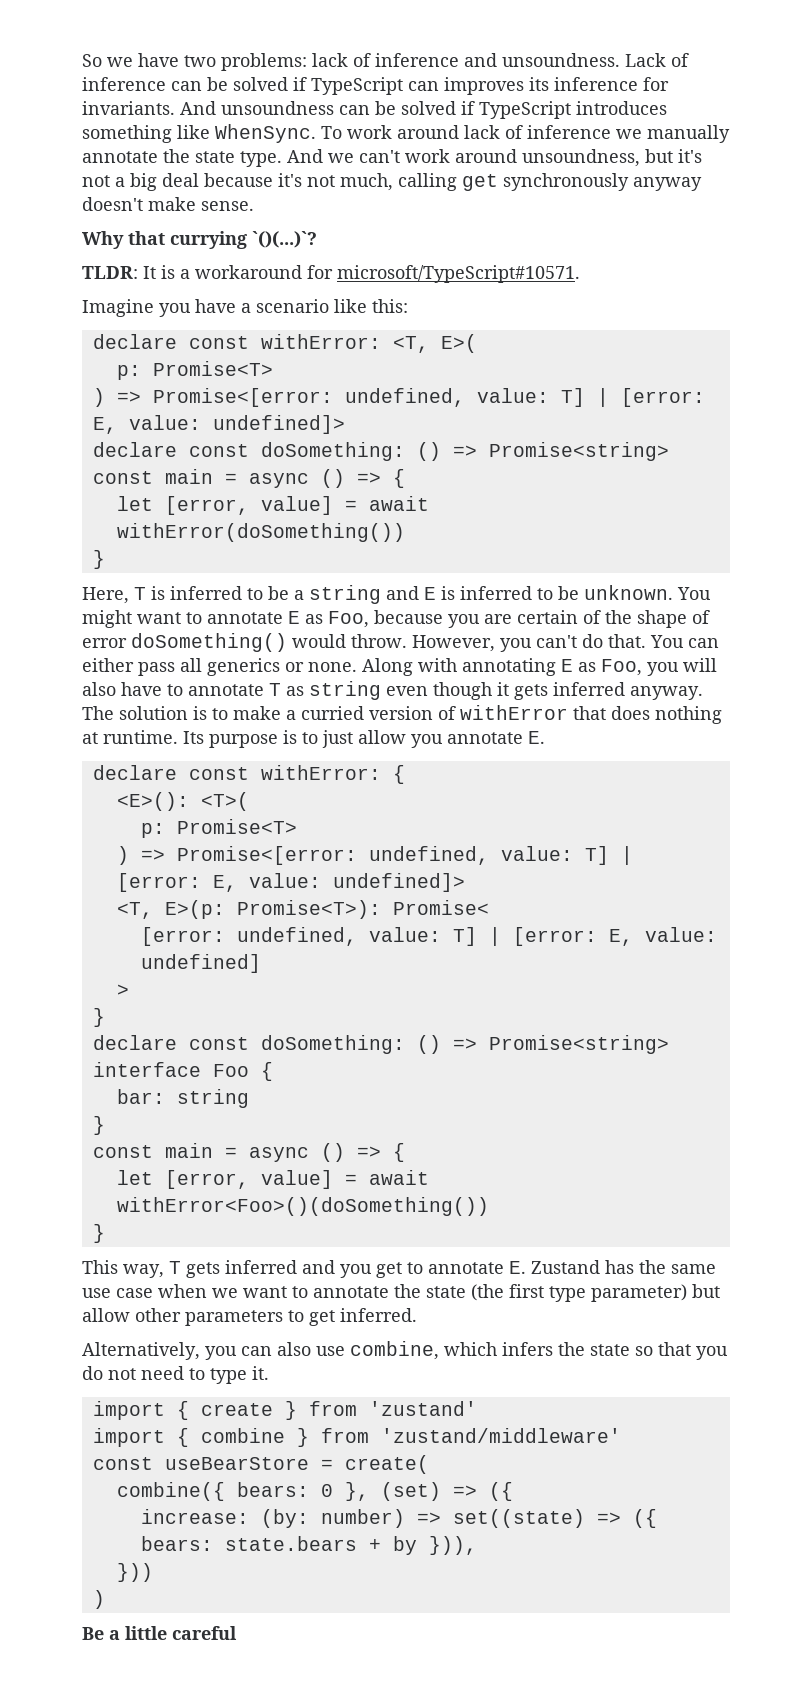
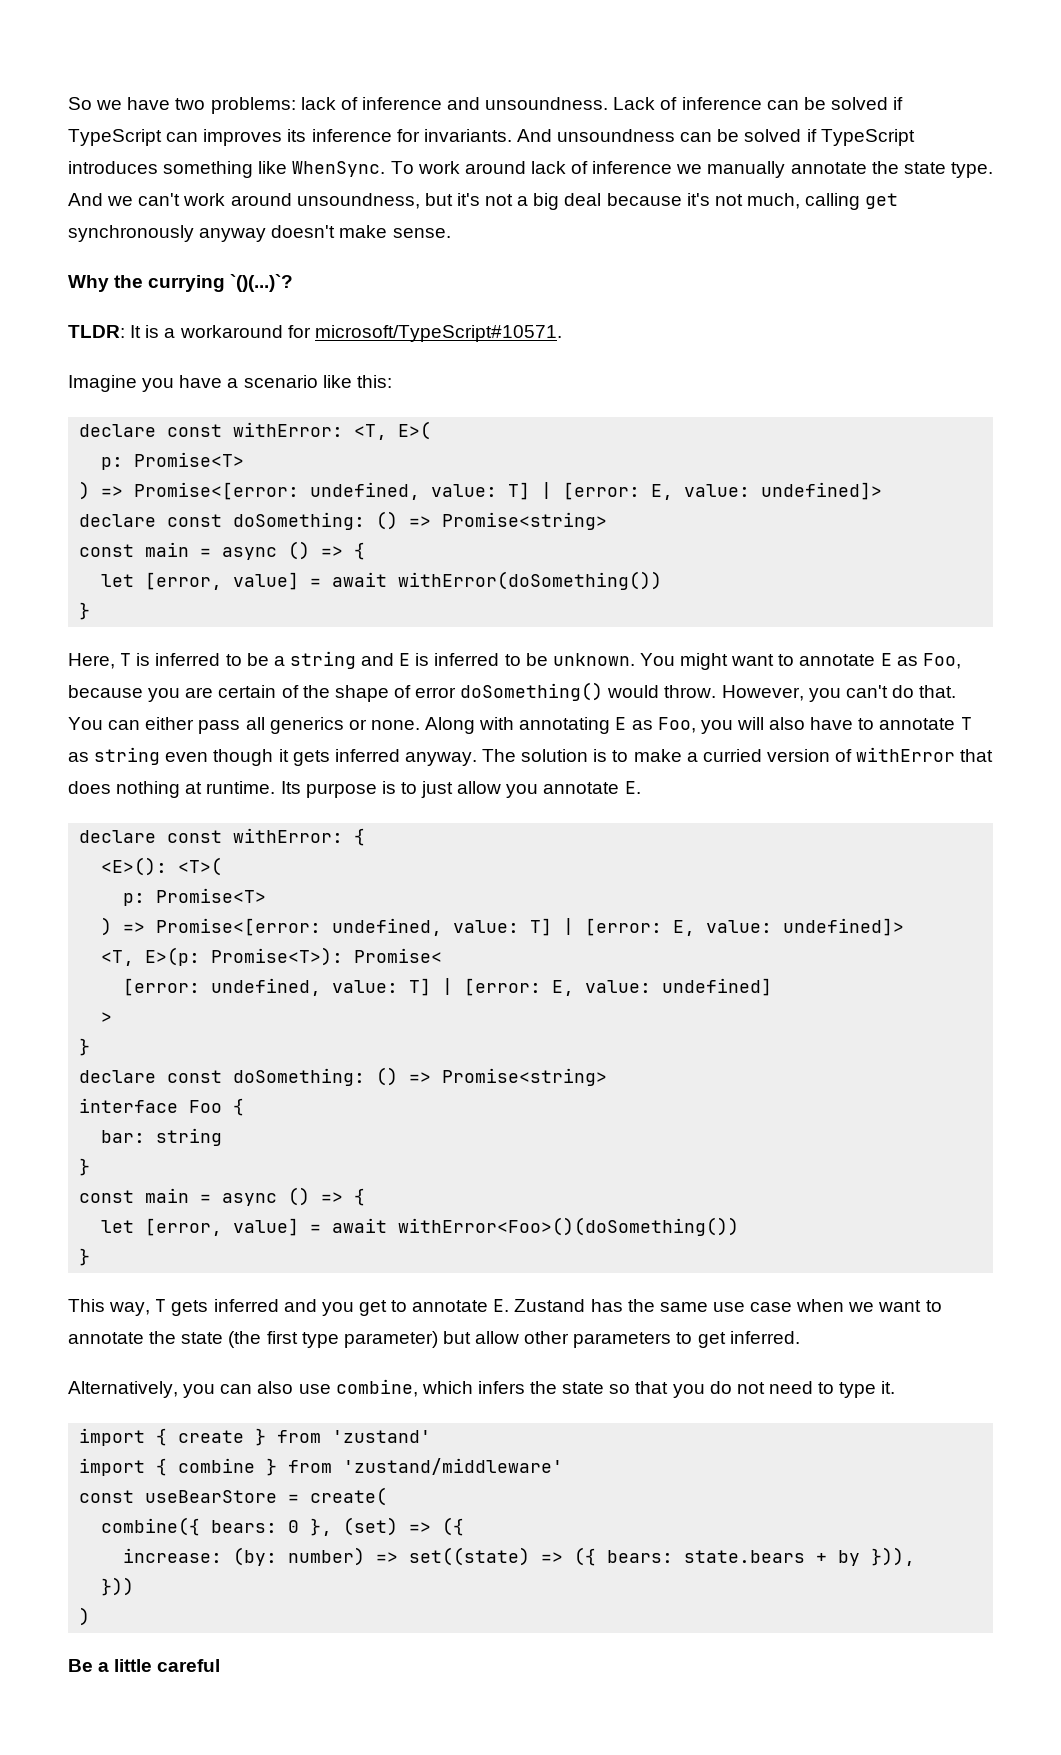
- Why that currying `()(...)`?
+ Why the currying `()(...)`?

